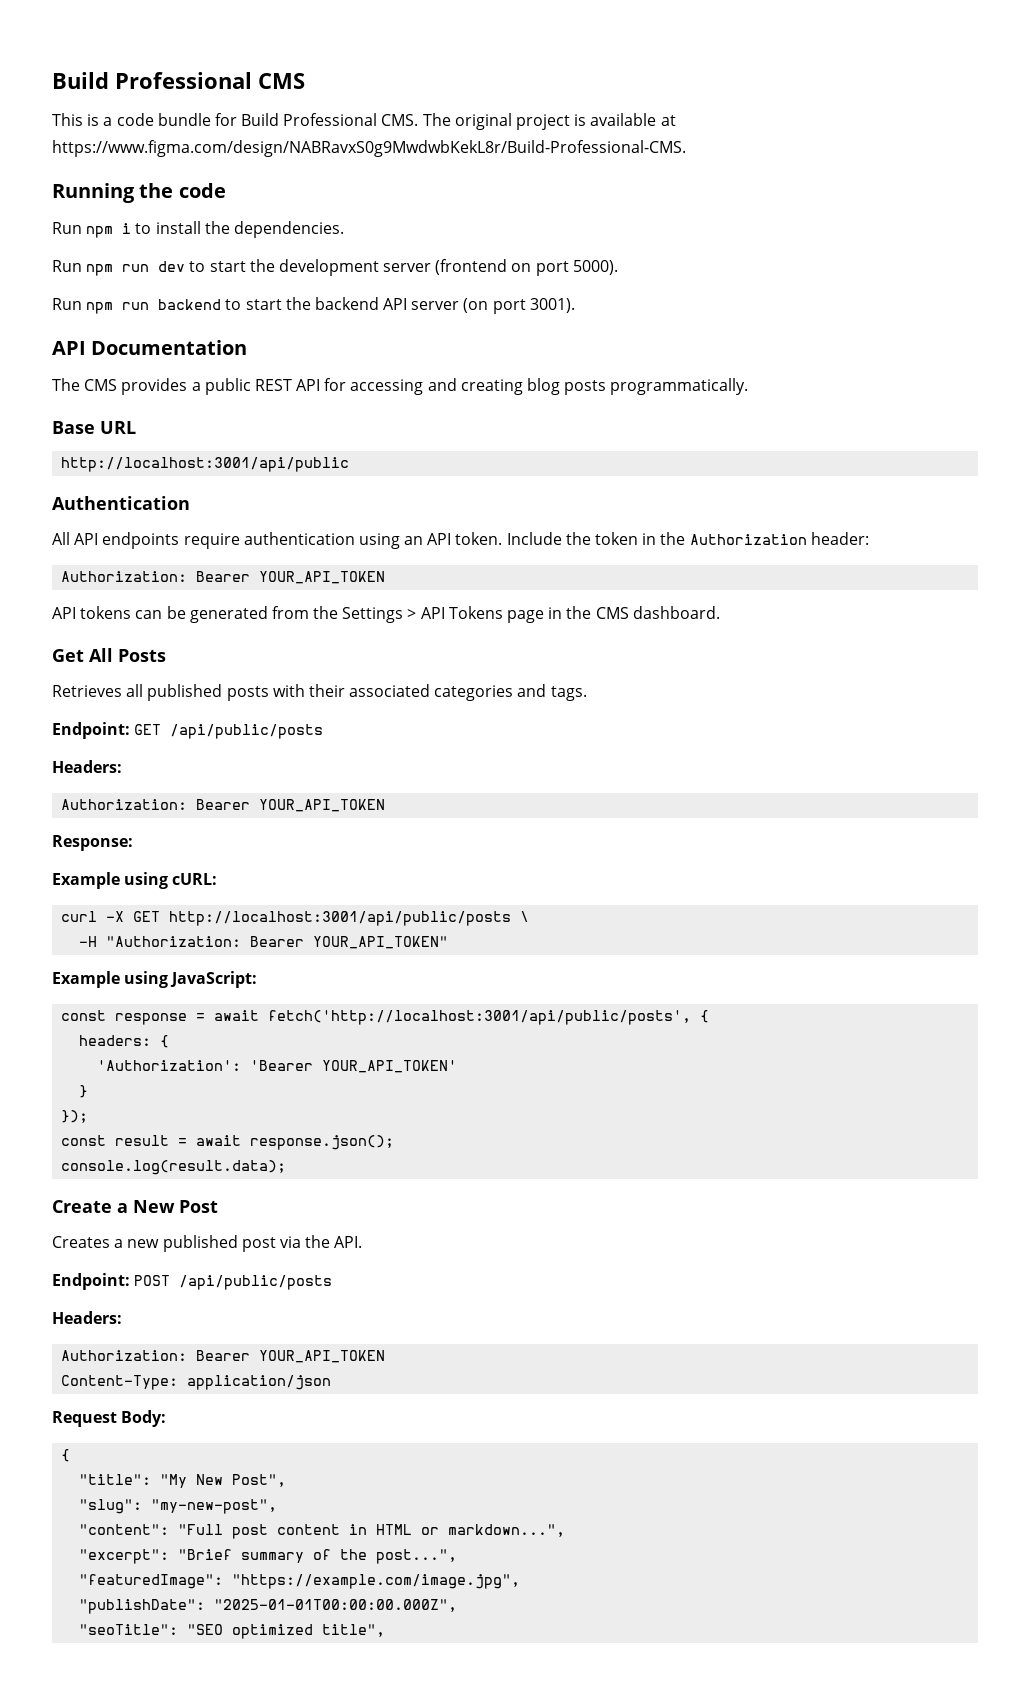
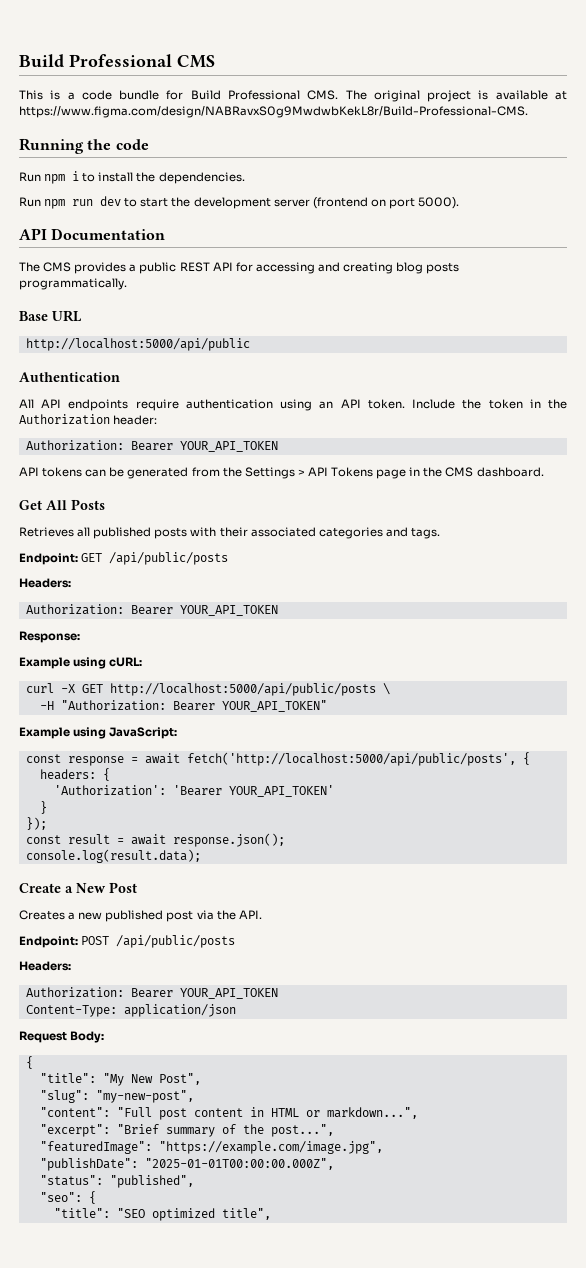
- Run npm run backend to start the backend API server (on port 3001).
- http://localhost:3001/api/public
+ http://localhost:5000/api/public
- curl -X GET http://localhost:3001/api/public/posts \
+ curl -X GET http://localhost:5000/api/public/posts \
- const response = await fetch('http://localhost:3001/api/public/posts', {
+ const response = await fetch('http://localhost:5000/api/public/posts', {
- "seoTitle": "SEO optimized title",
+ "status": "published",
+ "seo": {
+ "title": "SEO optimized title",

